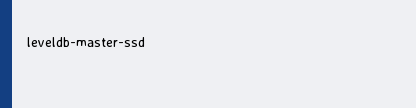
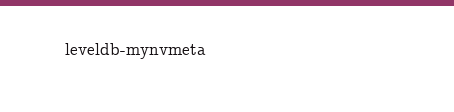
- leveldb-master-ssd
+ leveldb-mynvmeta

